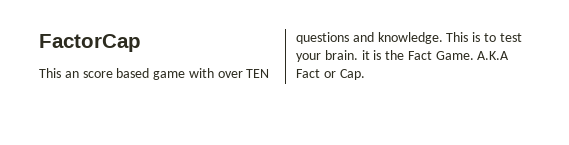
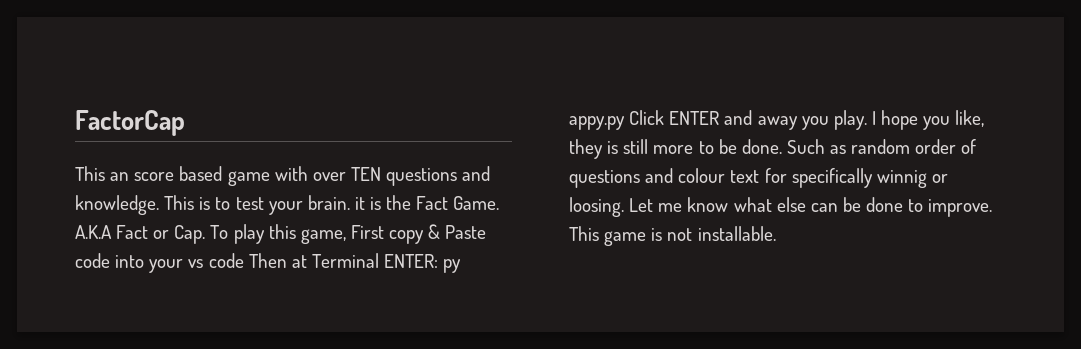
- A.K.A Fact or Cap.
+ A.K.A Fact or Cap. To play this game, First copy & Paste code into your vs code Then at Terminal ENTER: py appy.py Click ENTER and away you play. I hope you like, they is still more to be done. Such as random order of questions and colour text for specifically winnig or loosing. Let me know what else can be done to improve. This game is not installable.

